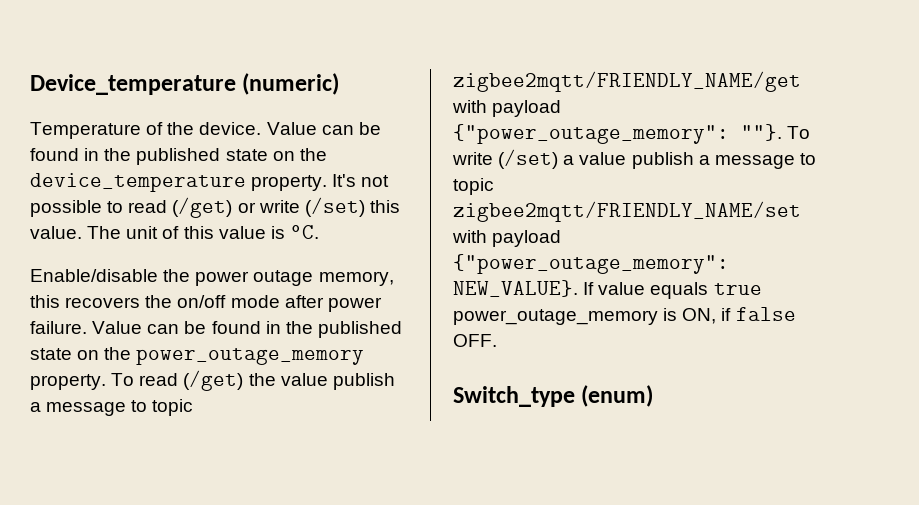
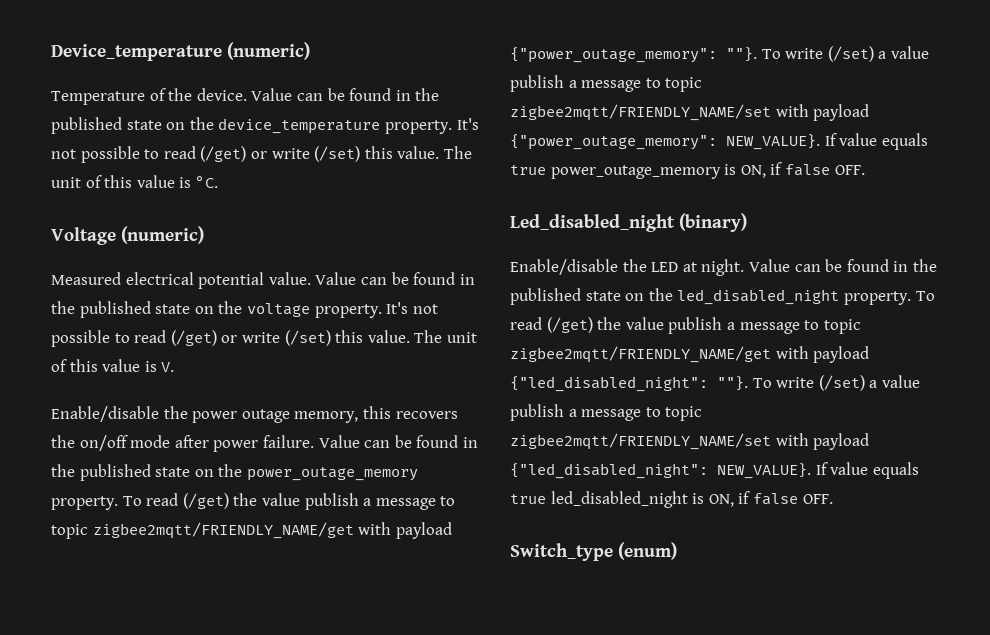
+ Voltage (numeric)
+ Measured electrical potential value. Value can be found in the published state on the voltage property. It's not possible to read (/get) or write (/set) this value. The unit of this value is V.
+ Led_disabled_night (binary)
+ Enable/disable the LED at night. Value can be found in the published state on the led_disabled_night property. To read (/get) the value publish a message to topic zigbee2mqtt/FRIENDLY_NAME/get with payload {"led_disabled_night": ""}. To write (/set) a value publish a message to topic zigbee2mqtt/FRIENDLY_NAME/set with payload {"led_disabled_night": NEW_VALUE}. If value equals true led_disabled_night is ON, if false OFF.

